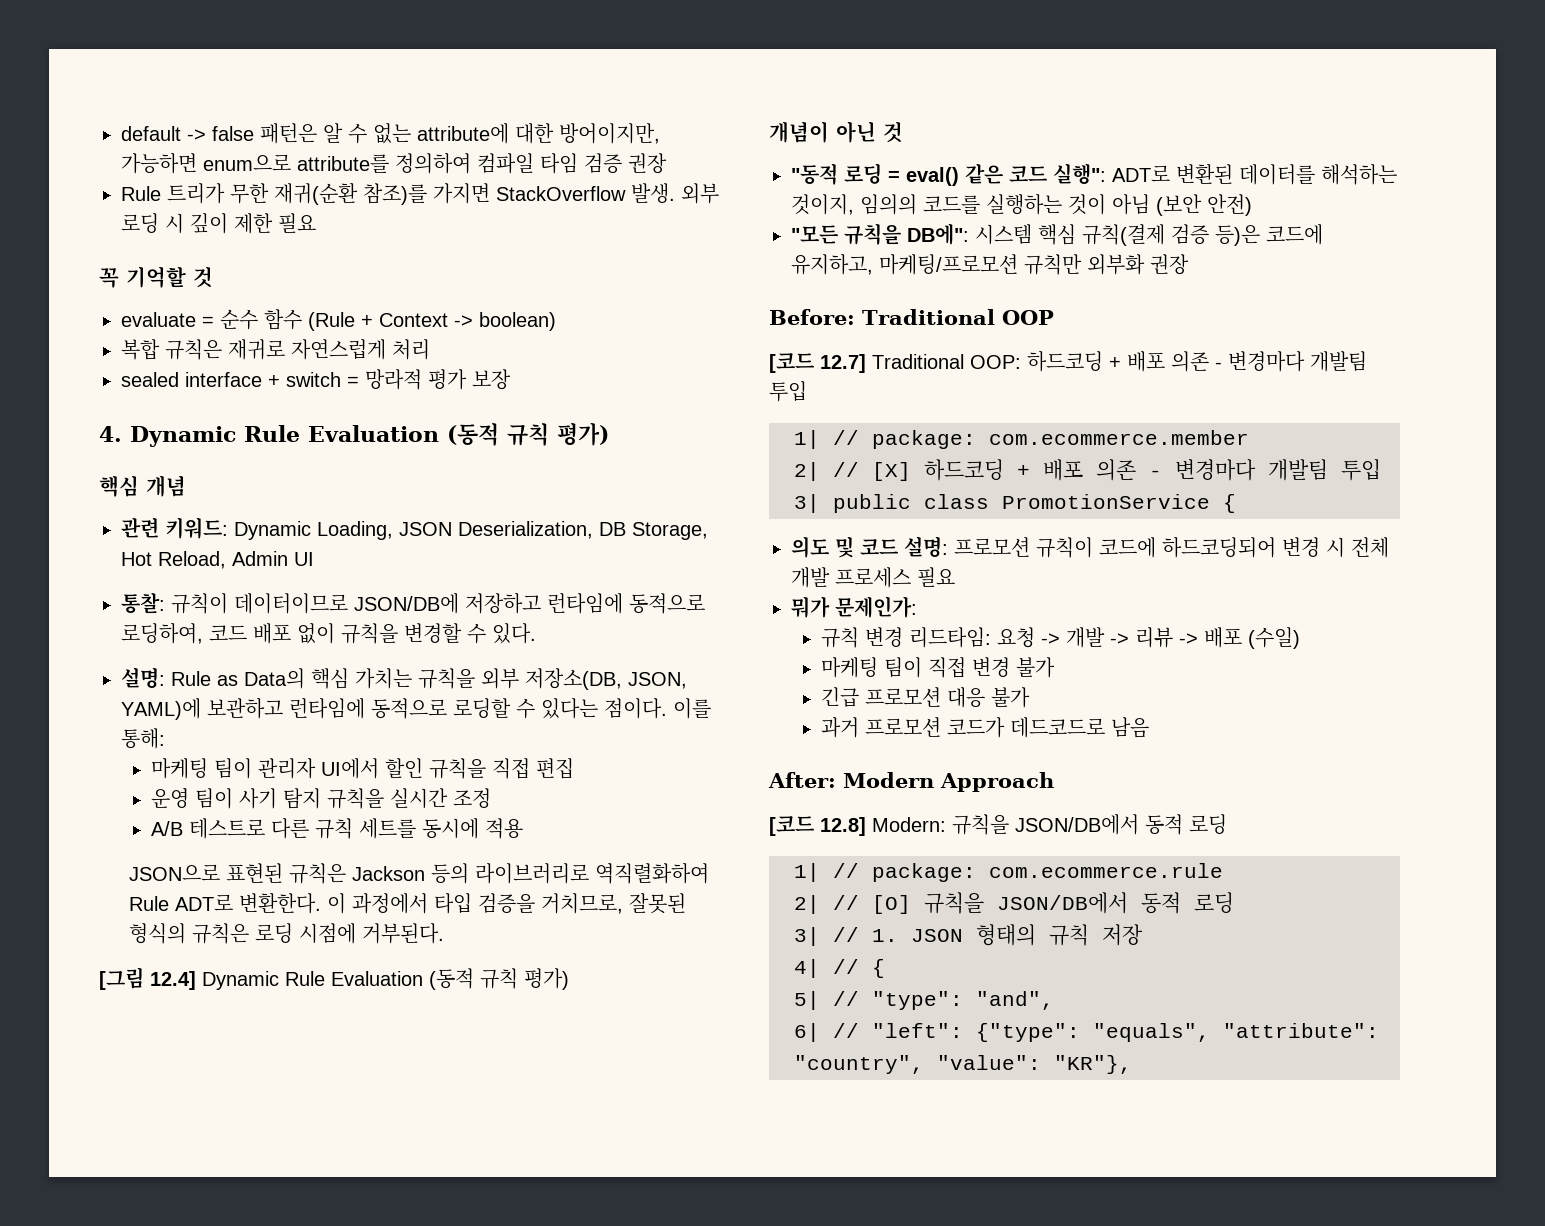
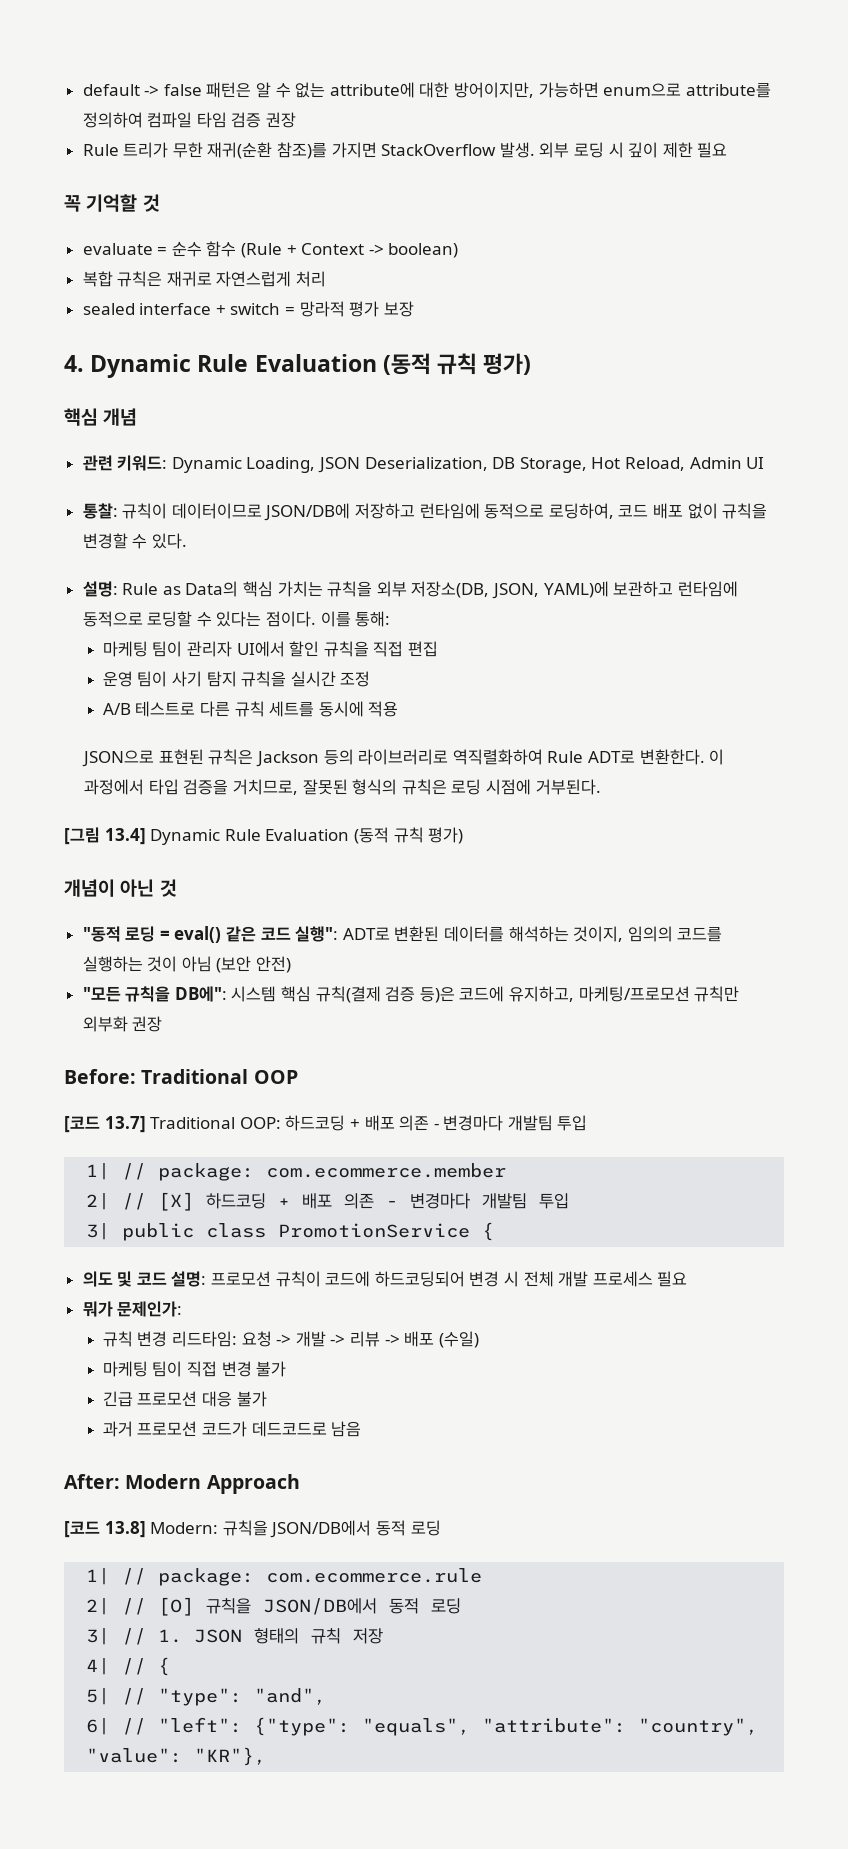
- [그림 12.4] Dynamic Rule Evaluation (동적 규칙 평가)
+ [그림 13.4] Dynamic Rule Evaluation (동적 규칙 평가)
- [코드 12.7] Traditional OOP: 하드코딩 + 배포 의존 - 변경마다 개발팀 투입
+ [코드 13.7] Traditional OOP: 하드코딩 + 배포 의존 - 변경마다 개발팀 투입
- [코드 12.8] Modern: 규칙을 JSON/DB에서 동적 로딩
+ [코드 13.8] Modern: 규칙을 JSON/DB에서 동적 로딩

